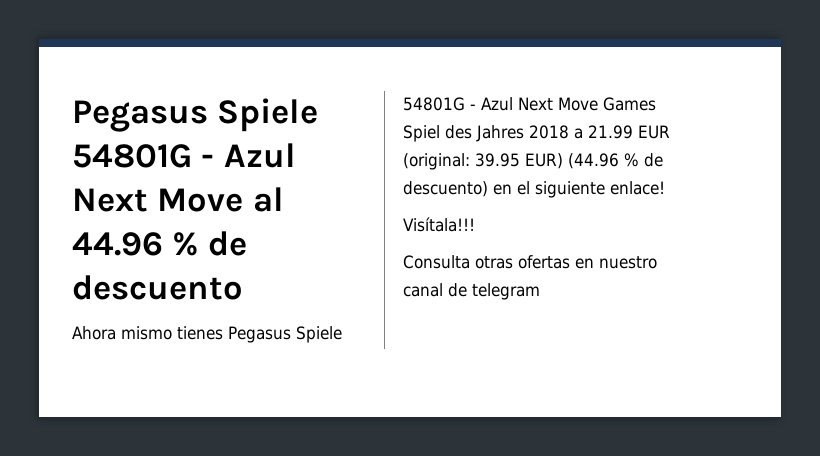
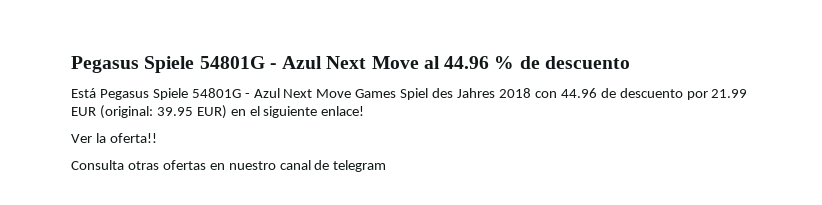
- Ahora mismo tienes Pegasus Spiele 54801G - Azul Next Move Games Spiel des Jahres 2018 a 21.99 EUR (original: 39.95 EUR) (44.96 % de descuento) en el siguiente enlace!
+ Está Pegasus Spiele 54801G - Azul Next Move Games Spiel des Jahres 2018 con 44.96 de descuento por 21.99 EUR (original: 39.95 EUR) en el siguiente enlace!
- Visítala!!!
+ Ver la oferta!!

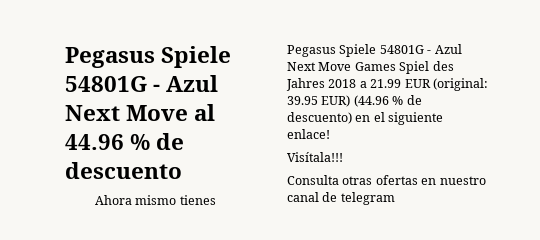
- Está Pegasus Spiele 54801G - Azul Next Move Games Spiel des Jahres 2018 con 44.96 de descuento por 21.99 EUR (original: 39.95 EUR) en el siguiente enlace!
+ Ahora mismo tienes Pegasus Spiele 54801G - Azul Next Move Games Spiel des Jahres 2018 a 21.99 EUR (original: 39.95 EUR) (44.96 % de descuento) en el siguiente enlace!
- Ver la oferta!!
+ Visítala!!!

